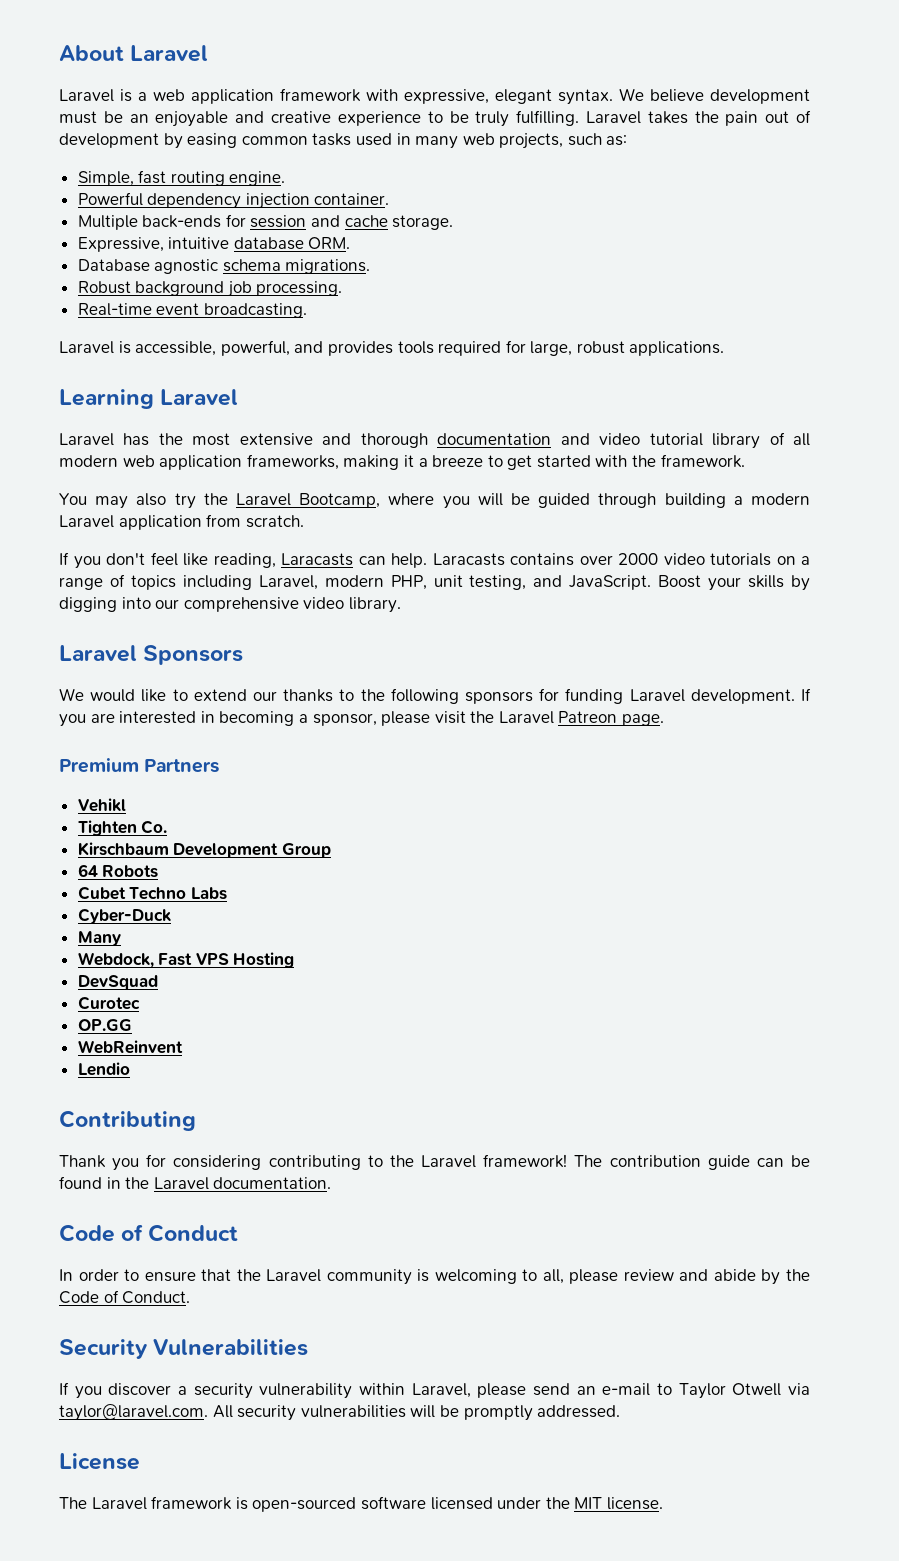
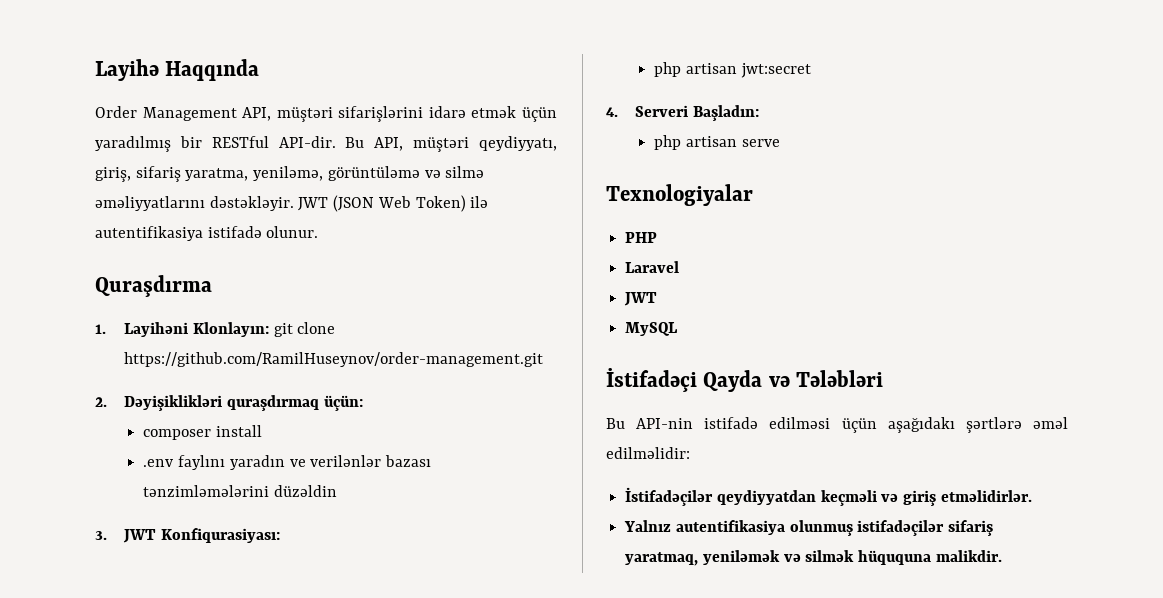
- About Laravel
- Laravel is a web application framework with expressive, elegant syntax. We believe development must be an enjoyable and creative experience to be truly fulfilling. Laravel takes the pain out of development by easing common tasks used in many web projects, such as:
- Simple, fast routing engine.
- Powerful dependency injection container.
- Multiple back-ends for session and cache storage.
- Expressive, intuitive database ORM.
- Database agnostic schema migrations.
- Robust background job processing.
- Real-time event broadcasting.
- Laravel is accessible, powerful, and provides tools required for large, robust applications.
- Learning Laravel
- Laravel has the most extensive and thorough documentation and video tutorial library of all modern web application frameworks, making it a breeze to get started with the framework.
- You may also try the Laravel Bootcamp, where you will be guided through building a modern Laravel application from scratch.
- If you don't feel like reading, Laracasts can help. Laracasts contains over 2000 video tutorials on a range of topics including Laravel, modern PHP, unit testing, and JavaScript. Boost your skills by digging into our comprehensive video library.
- Laravel Sponsors
- We would like to extend our thanks to the following sponsors for funding Laravel development. If you are interested in becoming a sponsor, please visit the Laravel Patreon page.
- Premium Partners
- Vehikl
- Tighten Co.
- Kirschbaum Development Group
- 64 Robots
- Cubet Techno Labs
- Cyber-Duck
- Many
- Webdock, Fast VPS Hosting
- DevSquad
- Curotec
- OP.GG
- WebReinvent
- Lendio
- Contributing
- Thank you for considering contributing to the Laravel framework! The contribution guide can be found in the Laravel documentation.
- Code of Conduct
- In order to ensure that the Laravel community is welcoming to all, please review and abide by the Code of Conduct.
- Security Vulnerabilities
- If you discover a security vulnerability within Laravel, please send an e-mail to Taylor Otwell via taylor@laravel.com. All security vulnerabilities will be promptly addressed.
- License
- The Laravel framework is open-sourced software licensed under the MIT license.
+ Layihə Haqqında
+ Order Management API, müştəri sifarişlərini idarə etmək üçün yaradılmış bir RESTful API-dir. Bu API, müştəri qeydiyyatı, giriş, sifariş yaratma, yeniləmə, görüntüləmə və silmə əməliyyatlarını dəstəkləyir. JWT (JSON Web Token) ilə autentifikasiya istifadə olunur.
+ Quraşdırma
+ 1. Layihəni Klonlayın: git clone https://github.com/RamilHuseynov/order-management.git
+ 2. Dəyişiklikləri quraşdırmaq üçün:
+ composer install
+ .env faylını yaradın ve verilənlər bazası tənzimləmələrini düzəldin
+ 3. JWT Konfiqurasiyası:
+ php artisan jwt:secret
+ 4. Serveri Başladın:
+ php artisan serve
+ Texnologiyalar
+ PHP
+ Laravel
+ JWT
+ MySQL
+ İstifadəçi Qayda və Tələbləri
+ Bu API-nin istifadə edilməsi üçün aşağıdakı şərtlərə əməl edilməlidir:
+ İstifadəçilər qeydiyyatdan keçməli və giriş etməlidirlər.
+ Yalnız autentifikasiya olunmuş istifadəçilər sifariş yaratmaq, yeniləmək və silmək hüququna malikdir.

